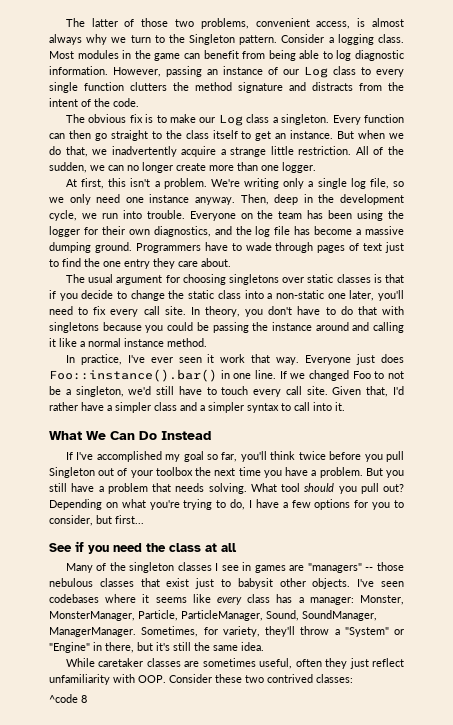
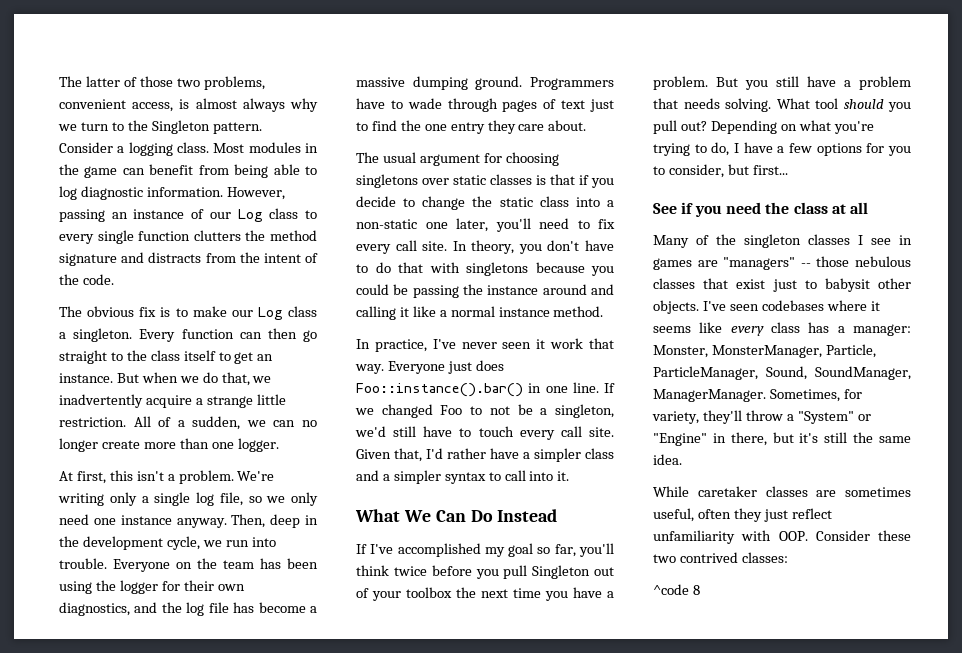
- All of the sudden, we can no longer create more than one logger.
+ All of a sudden, we can no longer create more than one logger.
- In practice, I've ever seen it work that way.
+ In practice, I've never seen it work that way.

